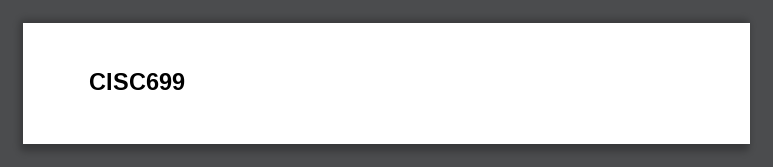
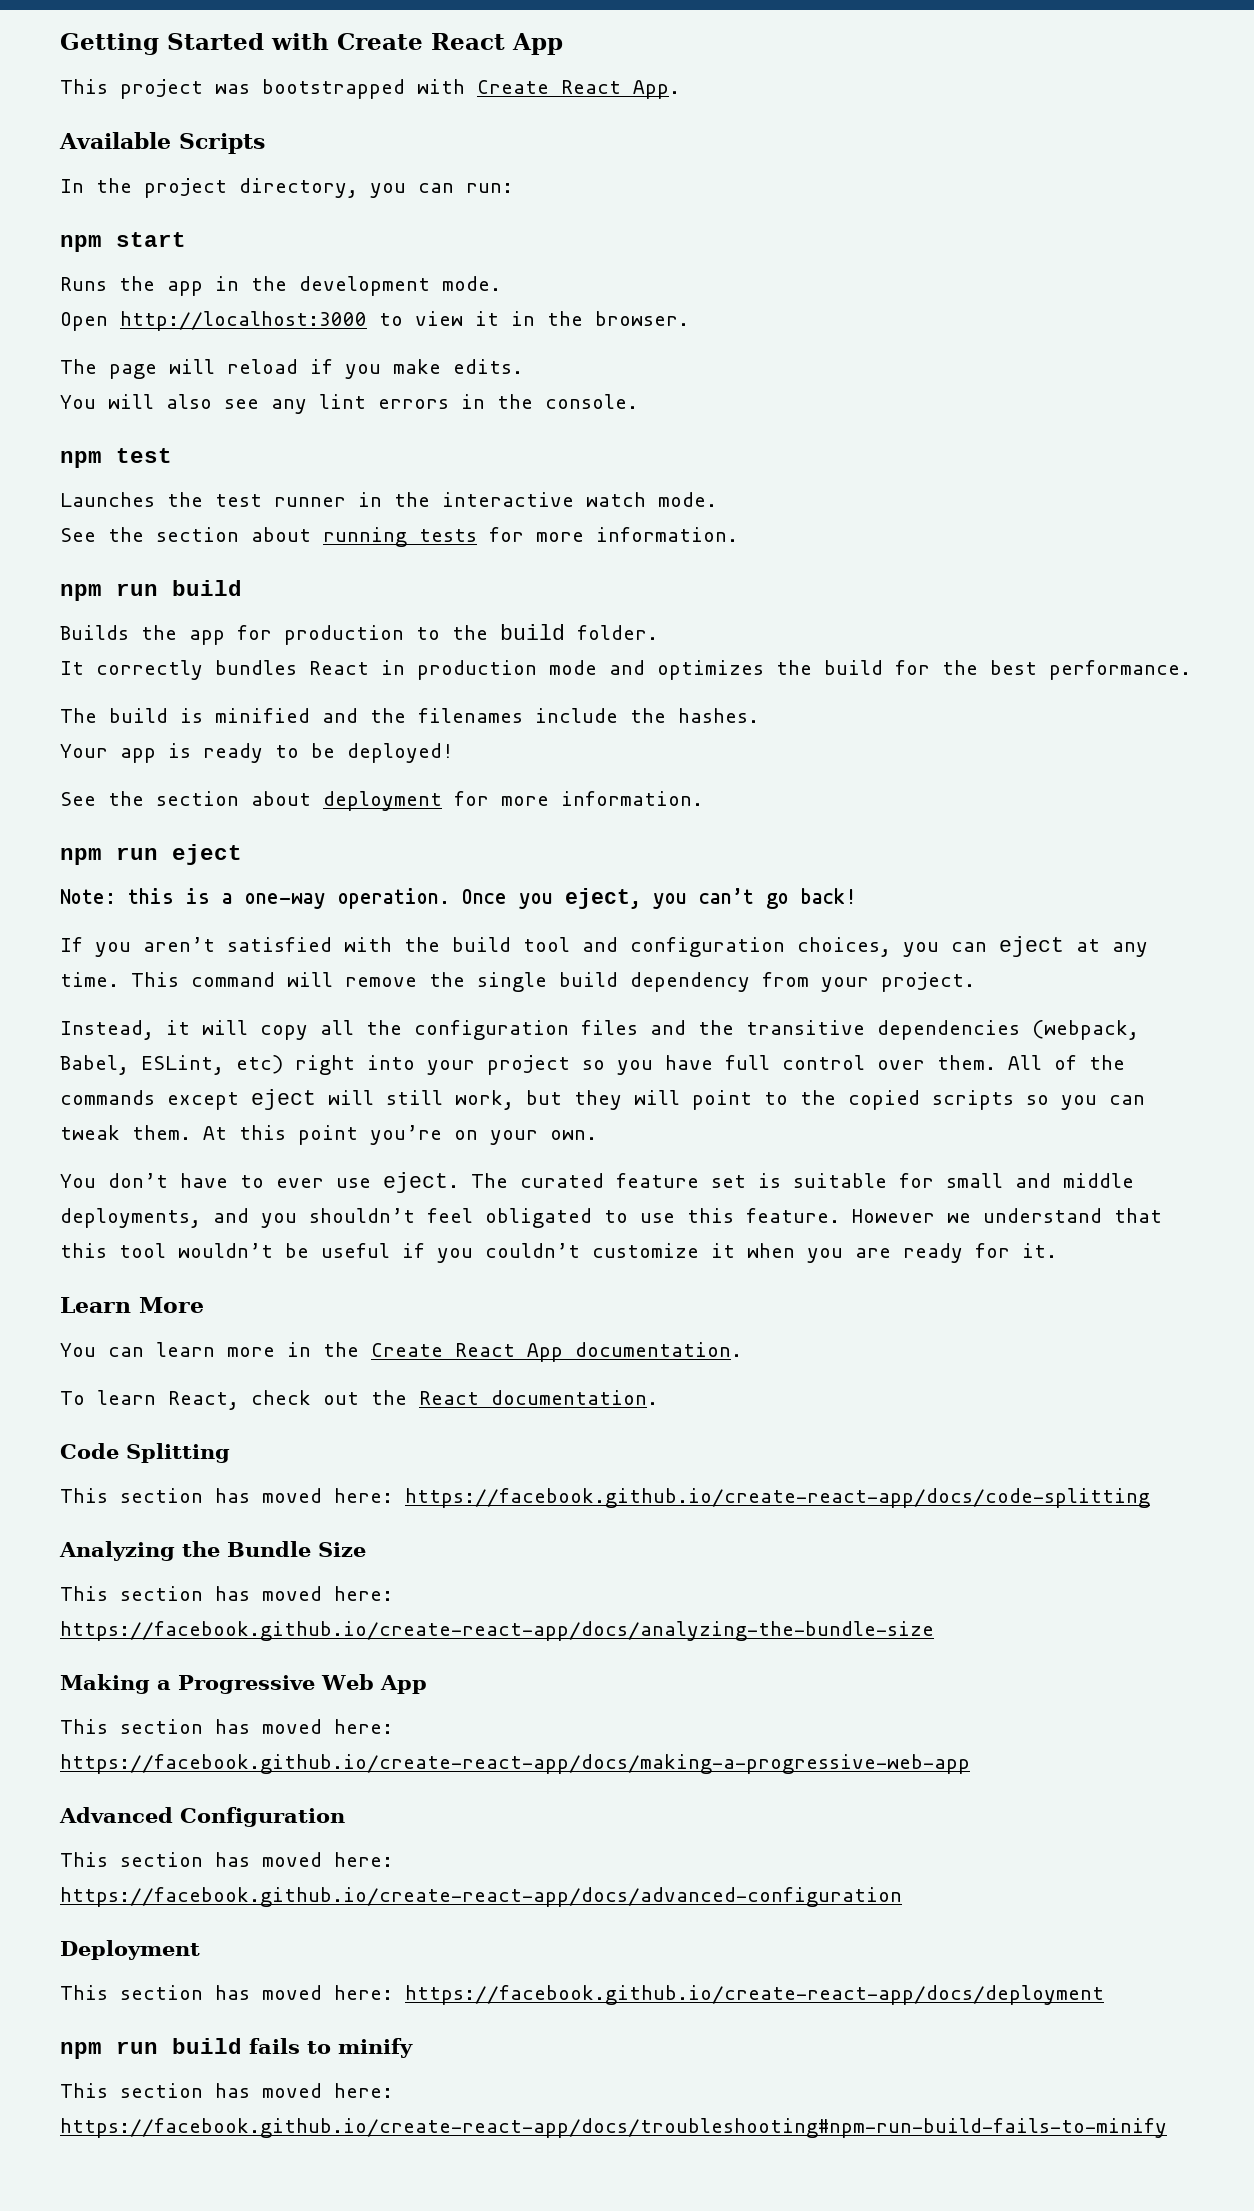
- CISC699
+ Getting Started with Create React App
+ This project was bootstrapped with Create React App.
+ Available Scripts
+ In the project directory, you can run:
+ npm start
+ Runs the app in the development mode.
+ Open http://localhost:3000 to view it in the browser.
+ The page will reload if you make edits.
+ You will also see any lint errors in the console.
+ npm test
+ Launches the test runner in the interactive watch mode.
+ See the section about running tests for more information.
+ npm run build
+ Builds the app for production to the build folder.
+ It correctly bundles React in production mode and optimizes the build for the best performance.
+ The build is minified and the filenames include the hashes.
+ Your app is ready to be deployed!
+ See the section about deployment for more information.
+ npm run eject
+ Note: this is a one-way operation. Once you eject, you can’t go back!
+ If you aren’t satisfied with the build tool and configuration choices, you can eject at any time. This command will remove the single build dependency from your project.
+ Instead, it will copy all the configuration files and the transitive dependencies (webpack, Babel, ESLint, etc) right into your project so you have full control over them. All of the commands except eject will still work, but they will point to the copied scripts so you can tweak them. At this point you’re on your own.
+ You don’t have to ever use eject. The curated feature set is suitable for small and middle deployments, and you shouldn’t feel obligated to use this feature. However we understand that this tool wouldn’t be useful if you couldn’t customize it when you are ready for it.
+ Learn More
+ You can learn more in the Create React App documentation.
+ To learn React, check out the React documentation.
+ Code Splitting
+ This section has moved here: https://facebook.github.io/create-react-app/docs/code-splitting
+ Analyzing the Bundle Size
+ This section has moved here: https://facebook.github.io/create-react-app/docs/analyzing-the-bundle-size
+ Making a Progressive Web App
+ This section has moved here: https://facebook.github.io/create-react-app/docs/making-a-progressive-web-app
+ Advanced Configuration
+ This section has moved here: https://facebook.github.io/create-react-app/docs/advanced-configuration
+ Deployment
+ This section has moved here: https://facebook.github.io/create-react-app/docs/deployment
+ npm run build fails to minify
+ This section has moved here: https://facebook.github.io/create-react-app/docs/troubleshooting#npm-run-build-fails-to-minify

